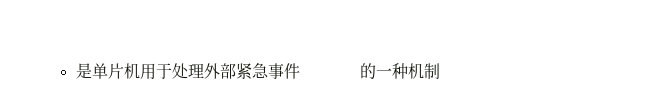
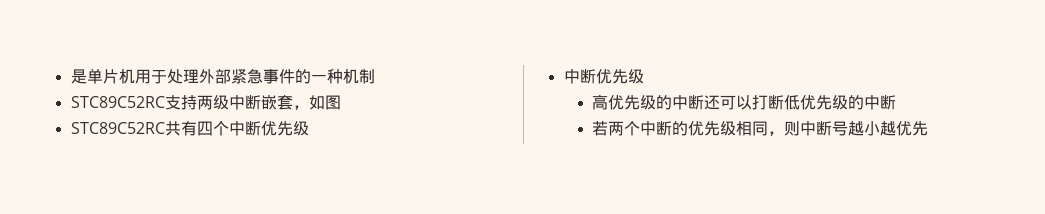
+ STC89C52RC支持两级中断嵌套，如图
+ STC89C52RC共有四个中断优先级
+ 中断优先级
+ 高优先级的中断还可以打断低优先级的中断
+ 若两个中断的优先级相同，则中断号越小越优先

